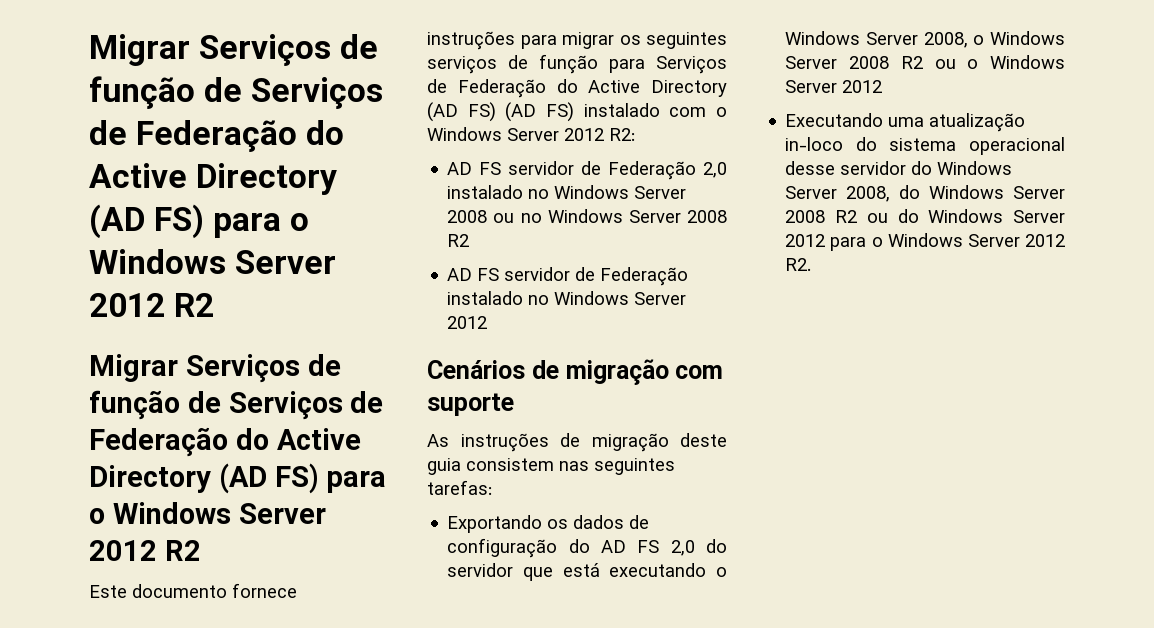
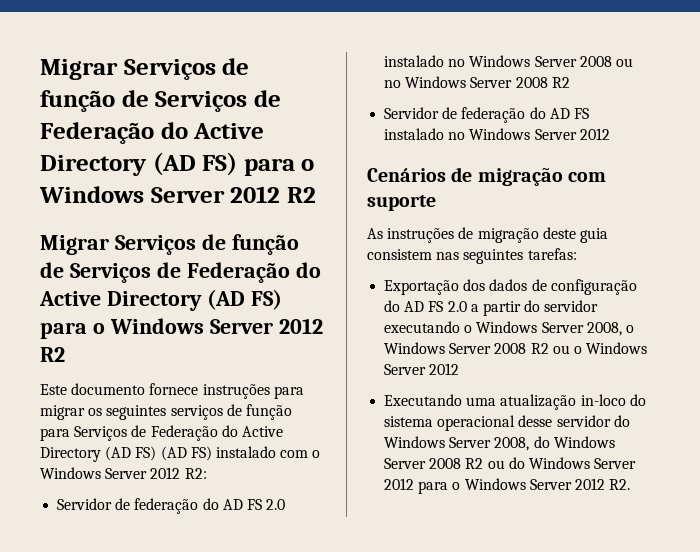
- AD FS servidor de Federação 2,0 instalado no Windows Server 2008 ou no Windows Server 2008 R2
+ Servidor de federação do AD FS 2.0 instalado no Windows Server 2008 ou no Windows Server 2008 R2
- AD FS servidor de Federação instalado no Windows Server 2012
+ Servidor de federação do AD FS instalado no Windows Server 2012
- Exportando os dados de configuração do AD FS 2,0 do servidor que está executando o Windows Server 2008, o Windows Server 2008 R2 ou o Windows Server 2012
+ Exportação dos dados de configuração do AD FS 2.0 a partir do servidor executando o Windows Server 2008, o Windows Server 2008 R2 ou o Windows Server 2012

